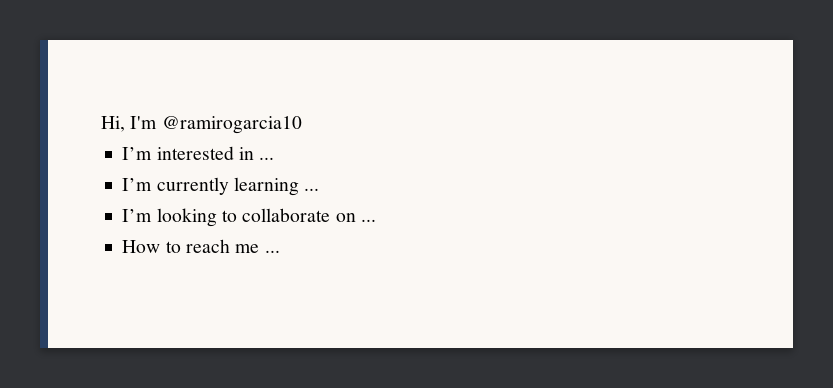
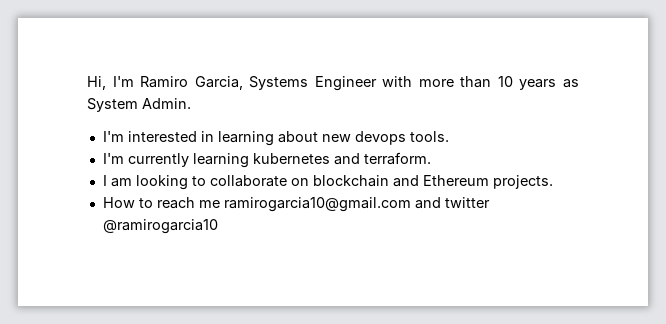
- Hi, I'm @ramirogarcia10
- I’m interested in ...
- I’m currently learning ...
- I’m looking to collaborate on ...
+ Hi, I'm Ramiro Garcia, Systems Engineer with more than 10 years as System Admin.
+ I'm interested in learning about new devops tools.
+ I'm currently learning kubernetes and terraform.
+ I am looking to collaborate on blockchain and Ethereum projects.
- How to reach me ...
+ How to reach me ramirogarcia10@gmail.com and twitter @ramirogarcia10

